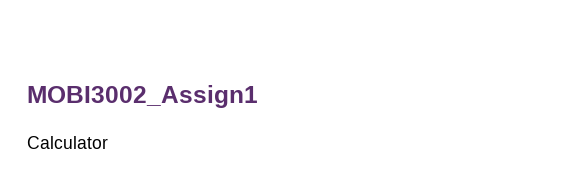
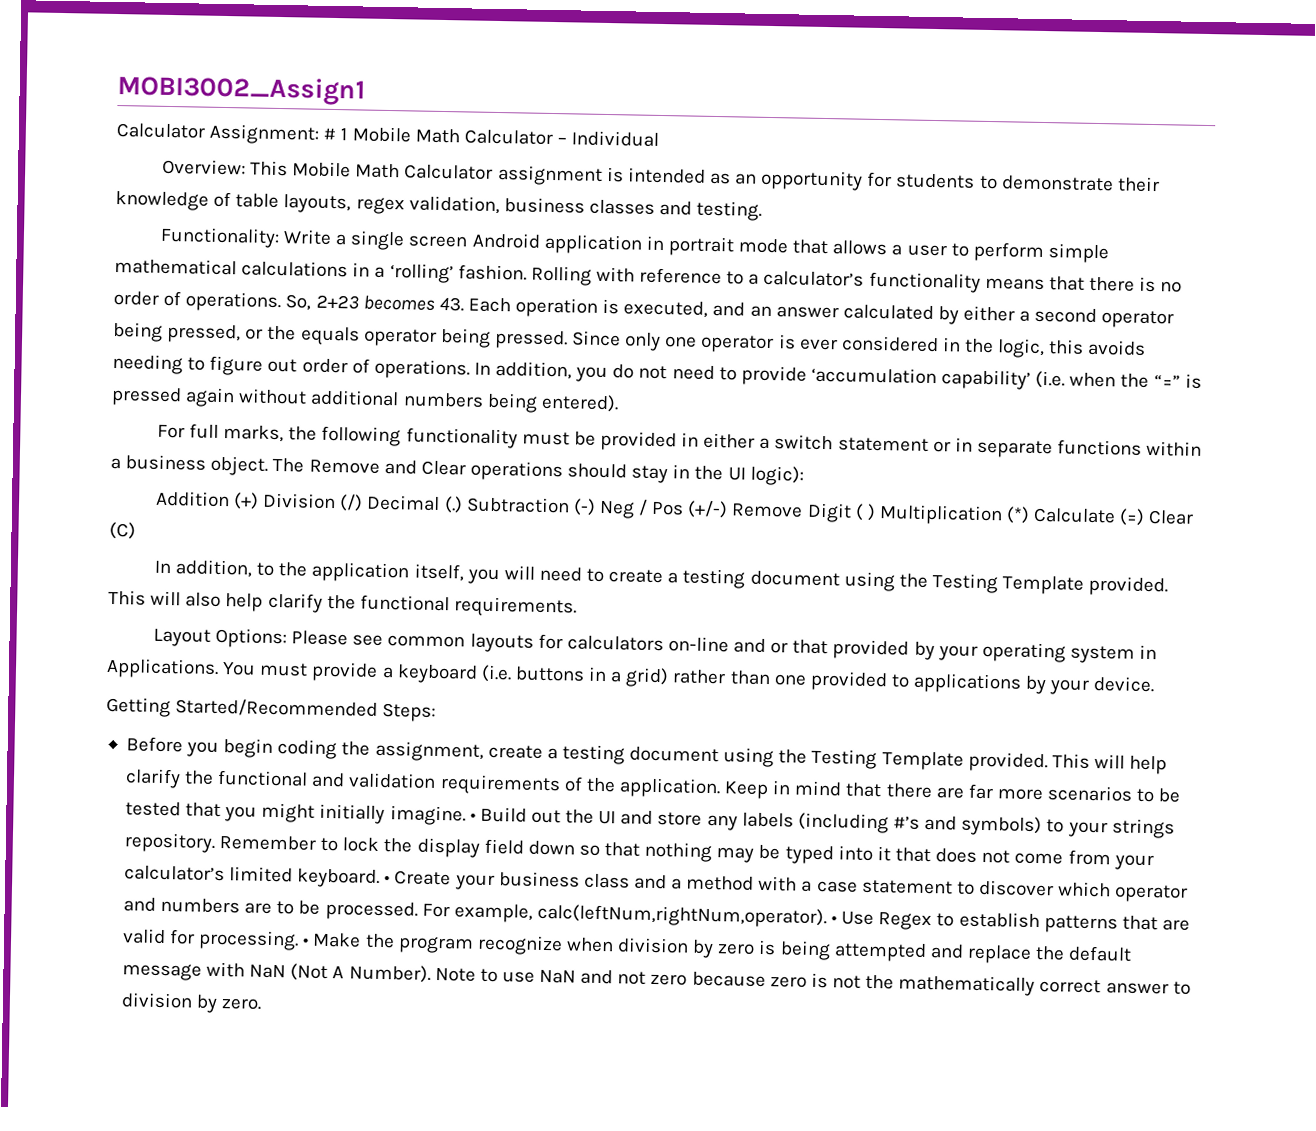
- Calculator
+ Calculator Assignment: # 1 Mobile Math Calculator – Individual
+ Overview: This Mobile Math Calculator assignment is intended as an opportunity for students to demonstrate their knowledge of table layouts, regex validation, business classes and testing.
+ Functionality: Write a single screen Android application in portrait mode that allows a user to perform simple mathematical calculations in a ‘rolling’ fashion. Rolling with reference to a calculator’s functionality means that there is no order of operations. So, 2+23 becomes 43. Each operation is executed, and an answer calculated by either a second operator being pressed, or the equals operator being pressed. Since only one operator is ever considered in the logic, this avoids needing to figure out order of operations. In addition, you do not need to provide ‘accumulation capability’ (i.e. when the “=” is pressed again without additional numbers being entered).
+ For full marks, the following functionality must be provided in either a switch statement or in separate functions within a business object. The Remove and Clear operations should stay in the UI logic):
+ Addition (+) Division (/) Decimal (.) Subtraction (-) Neg / Pos (+/-) Remove Digit ( ) Multiplication (*) Calculate (=) Clear (C)
+ In addition, to the application itself, you will need to create a testing document using the Testing Template provided. This will also help clarify the functional requirements.
+ Layout Options: Please see common layouts for calculators on-line and or that provided by your operating system in Applications. You must provide a keyboard (i.e. buttons in a grid) rather than one provided to applications by your device.
+ Getting Started/Recommended Steps:
+ Before you begin coding the assignment, create a testing document using the Testing Template provided. This will help clarify the functional and validation requirements of the application. Keep in mind that there are far more scenarios to be tested that you might initially imagine. • Build out the UI and store any labels (including #’s and symbols) to your strings repository. Remember to lock the display field down so that nothing may be typed into it that does not come from your calculator’s limited keyboard. • Create your business class and a method with a case statement to discover which operator and numbers are to be processed. For example, calc(leftNum,rightNum,operator). • Use Regex to establish patterns that are valid for processing. • Make the program recognize when division by zero is being attempted and replace the default message with NaN (Not A Number). Note to use NaN and not zero because zero is not the mathematically correct answer to division by zero.

